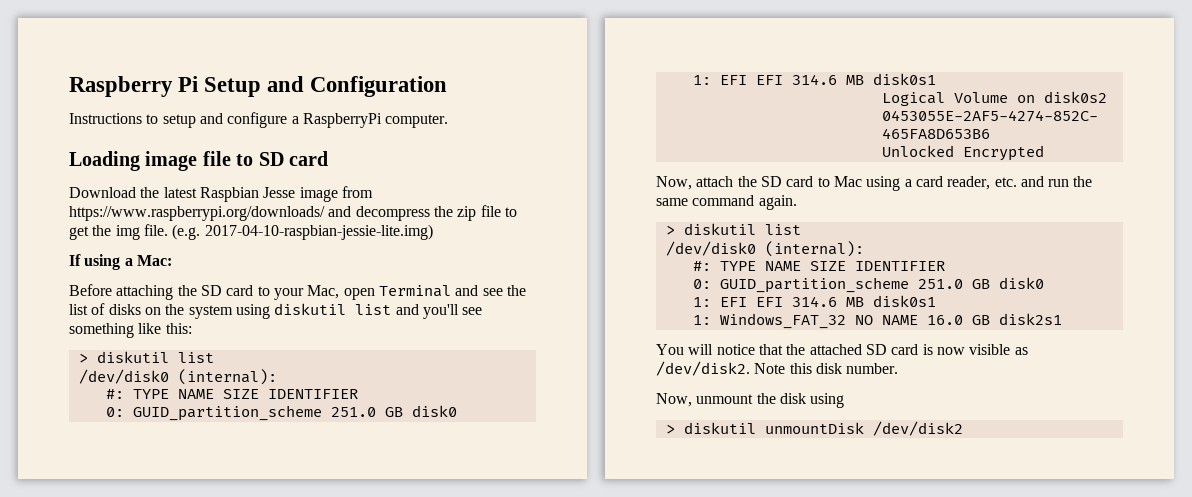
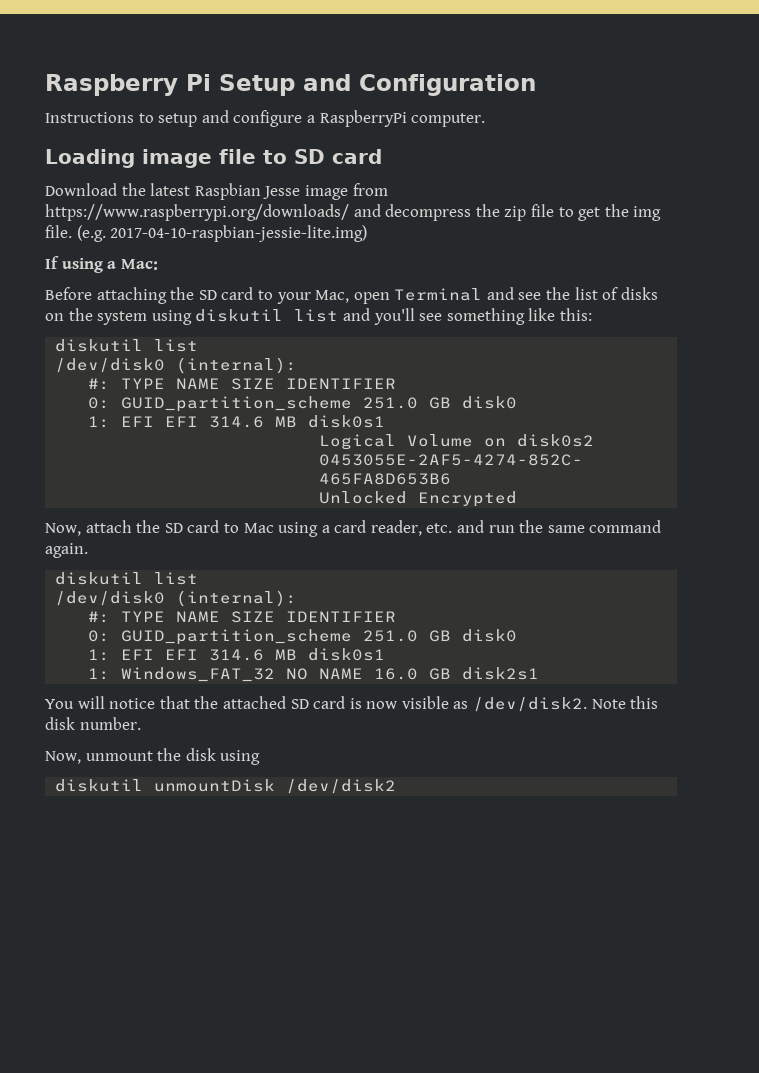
  Before attaching the SD card to your Mac, open Terminal and see the list of disks on the system using diskutil list and you'll see something like this:
- > diskutil list
+ diskutil list
  Now, attach the SD card to Mac using a card reader, etc. and run the same command again.
- > diskutil list
+ diskutil list
- > diskutil unmountDisk /dev/disk2
+ diskutil unmountDisk /dev/disk2

